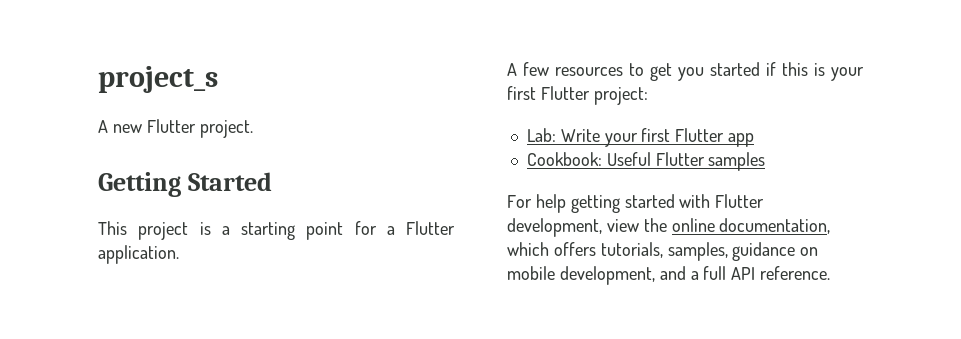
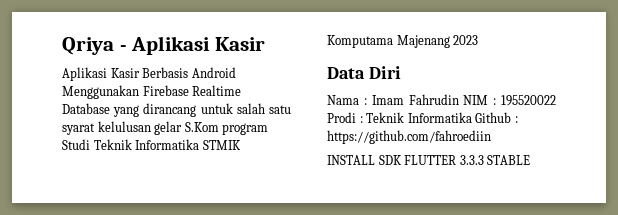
- project_s
- A new Flutter project.
- Getting Started
- This project is a starting point for a Flutter application.
- A few resources to get you started if this is your first Flutter project:
- Lab: Write your first Flutter app
- Cookbook: Useful Flutter samples
- For help getting started with Flutter development, view the online documentation, which offers tutorials, samples, guidance on mobile development, and a full API reference.
+ Qriya - Aplikasi Kasir
+ Aplikasi Kasir Berbasis Android Menggunakan Firebase Realtime Database yang dirancang untuk salah satu syarat kelulusan gelar S.Kom program Studi Teknik Informatika STMIK Komputama Majenang 2023
+ Data Diri
+ Nama : Imam Fahrudin NIM : 195520022 Prodi : Teknik Informatika Github : https://github.com/fahroediin
+ INSTALL SDK FLUTTER 3.3.3 STABLE

